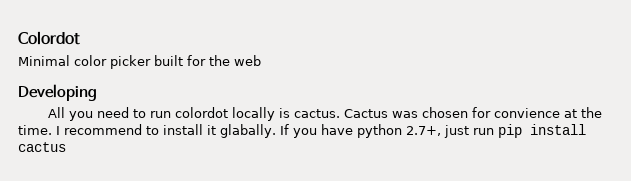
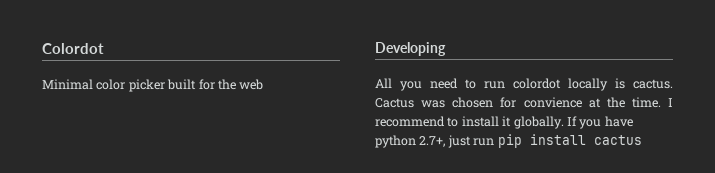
- I recommend to install it glabally.
+ I recommend to install it globally.

